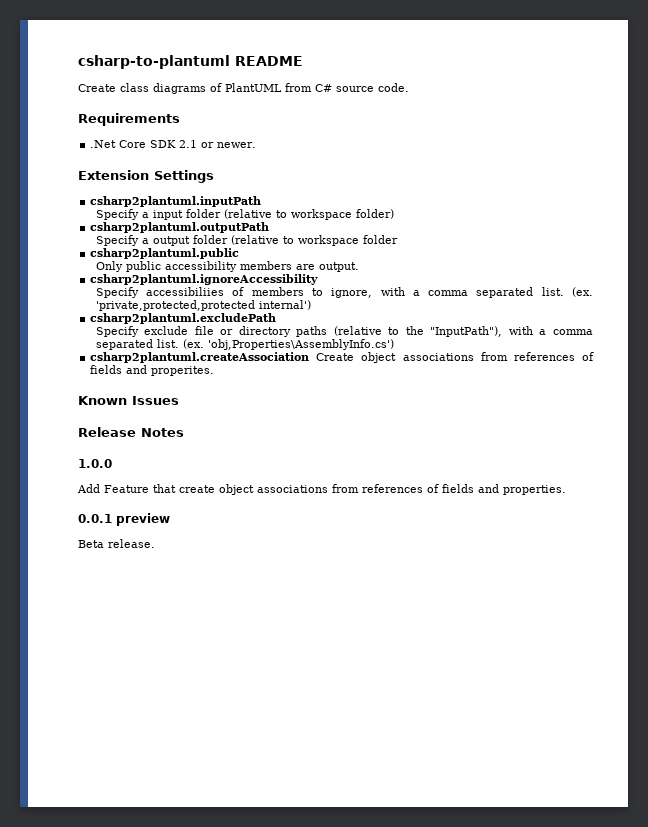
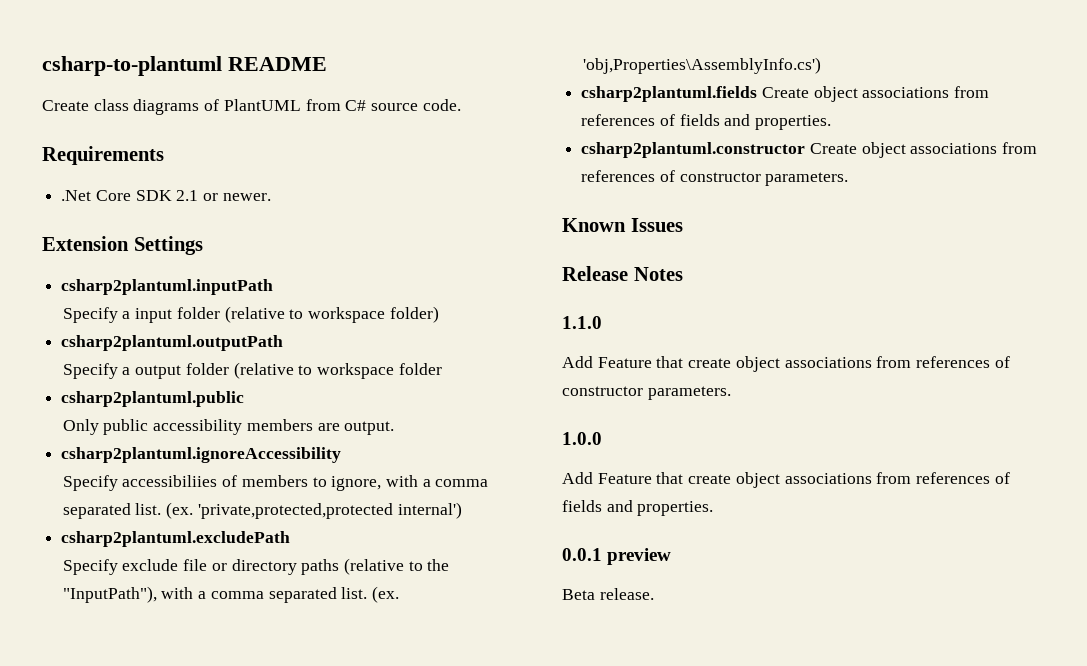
- csharp2plantuml.createAssociation Create object associations from references of fields and properites.
+ csharp2plantuml.fields Create object associations from references of fields and properties.
+ csharp2plantuml.constructor Create object associations from references of constructor parameters.
  Known Issues
  Release Notes
+ 1.1.0
+ Add Feature that create object associations from references of constructor parameters.

